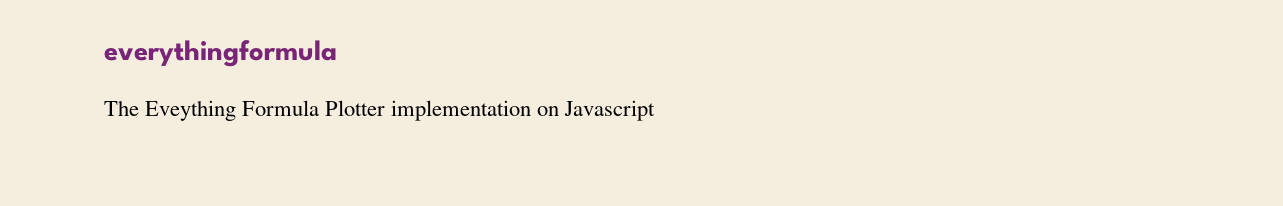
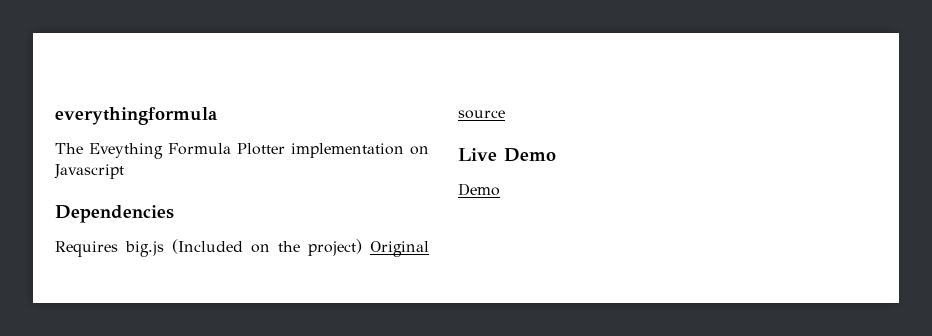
+ Dependencies
+ Requires big.js (Included on the project) Original source
+ Live Demo
+ Demo

